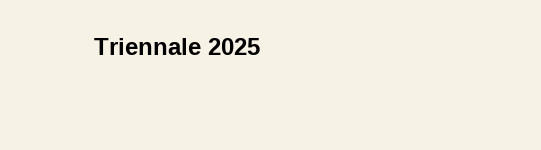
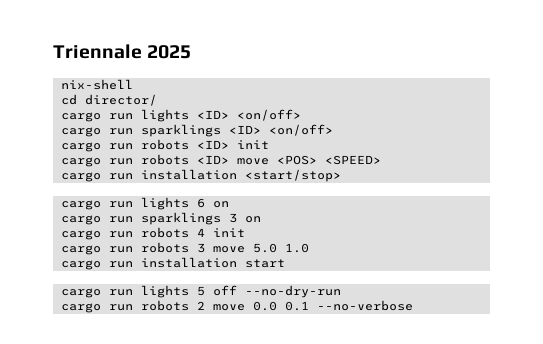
+ nix-shell
+ cd director/
+ cargo run lights <ID> <on/off>
+ cargo run sparklings <ID> <on/off>
+ cargo run robots <ID> init
+ cargo run robots <ID> move <POS> <SPEED>
+ cargo run installation <start/stop>
+ cargo run lights 6 on
+ cargo run sparklings 3 on
+ cargo run robots 4 init
+ cargo run robots 3 move 5.0 1.0
+ cargo run installation start
+ cargo run lights 5 off --no-dry-run
+ cargo run robots 2 move 0.0 0.1 --no-verbose

